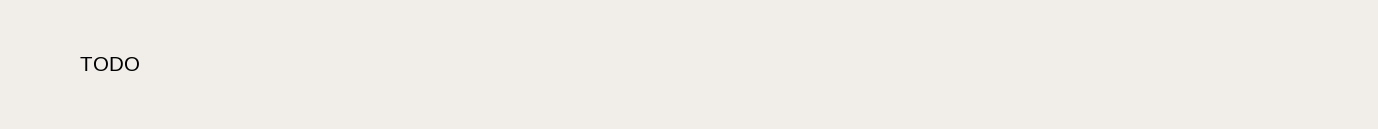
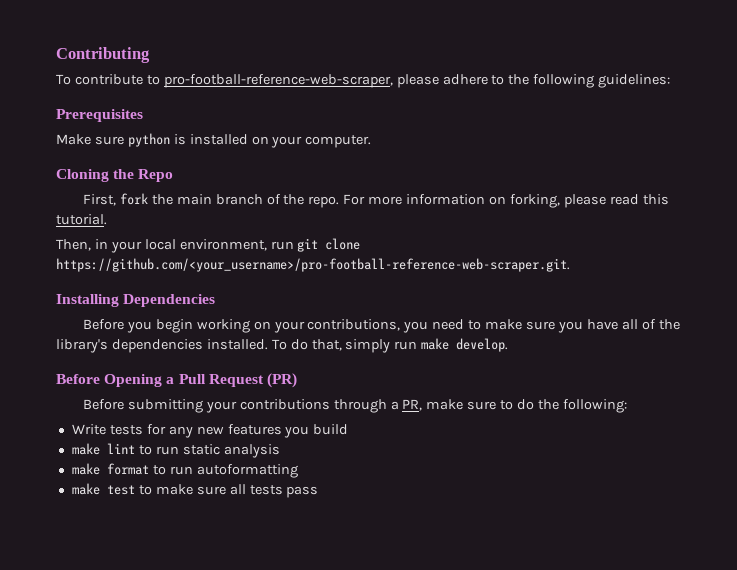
- TODO
+ Contributing
+ To contribute to pro-football-reference-web-scraper, please adhere to the following guidelines:
+ Prerequisites
+ Make sure python is installed on your computer.
+ Cloning the Repo
+ First, fork the main branch of the repo. For more information on forking, please read this tutorial.
+ Then, in your local environment, run git clone https://github.com/<your_username>/pro-football-reference-web-scraper.git.
+ Installing Dependencies
+ Before you begin working on your contributions, you need to make sure you have all of the library's dependencies installed. To do that, simply run make develop.
+ Before Opening a Pull Request (PR)
+ Before submitting your contributions through a PR, make sure to do the following:
+ Write tests for any new features you build
+ make lint to run static analysis
+ make format to run autoformatting
+ make test to make sure all tests pass

